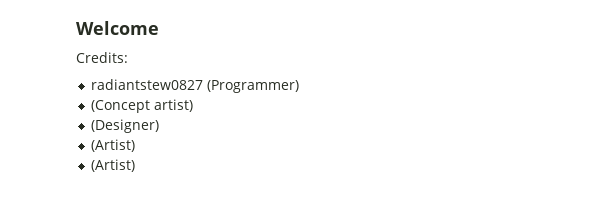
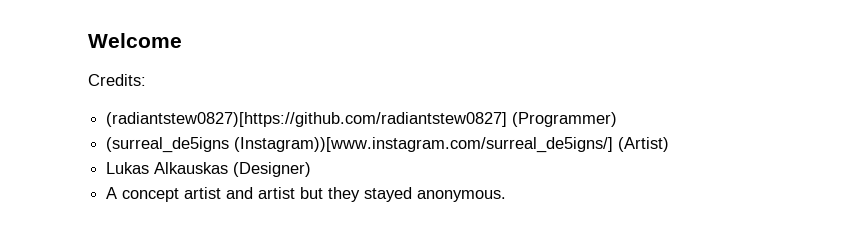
- radiantstew0827 (Programmer)
+ (radiantstew0827)[https://github.com/radiantstew0827] (Programmer)
- (Concept artist)
- (Designer)
- (Artist)
- (Artist)
+ (surreal_de5igns (Instagram))[www.instagram.com/surreal_de5igns/] (Artist)
+ Lukas Alkauskas (Designer)
+ A concept artist and artist but they stayed anonymous.

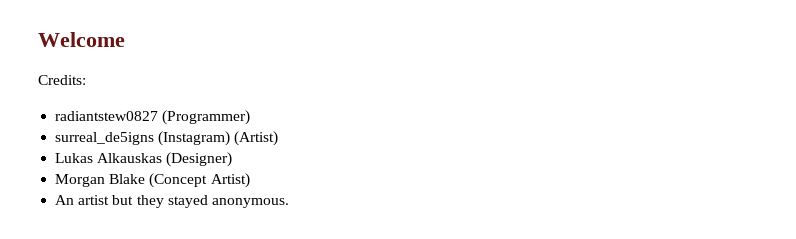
- (radiantstew0827)[https://github.com/radiantstew0827] (Programmer)
+ radiantstew0827 (Programmer)
- (surreal_de5igns (Instagram))[www.instagram.com/surreal_de5igns/] (Artist)
+ surreal_de5igns (Instagram) (Artist)
- A concept artist and artist but they stayed anonymous.
+ Morgan Blake (Concept Artist)
+ An artist but they stayed anonymous.

